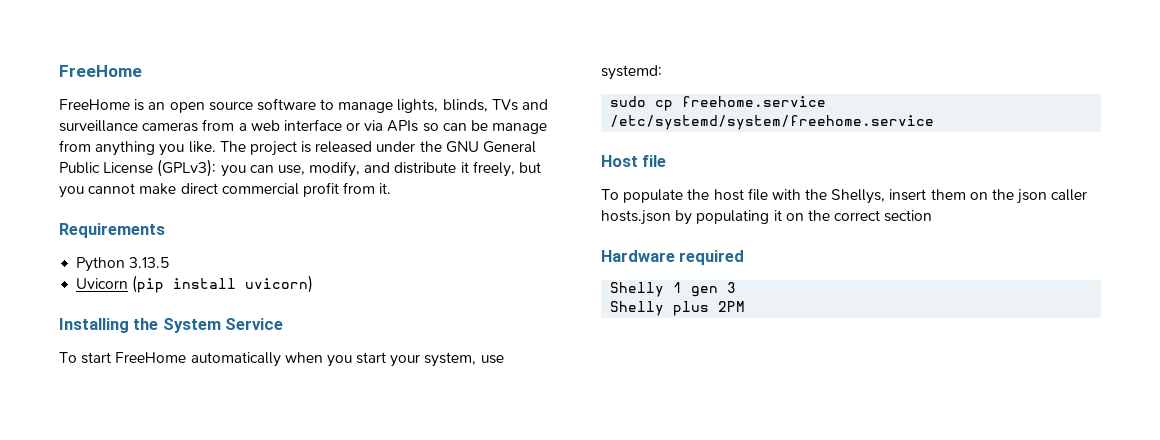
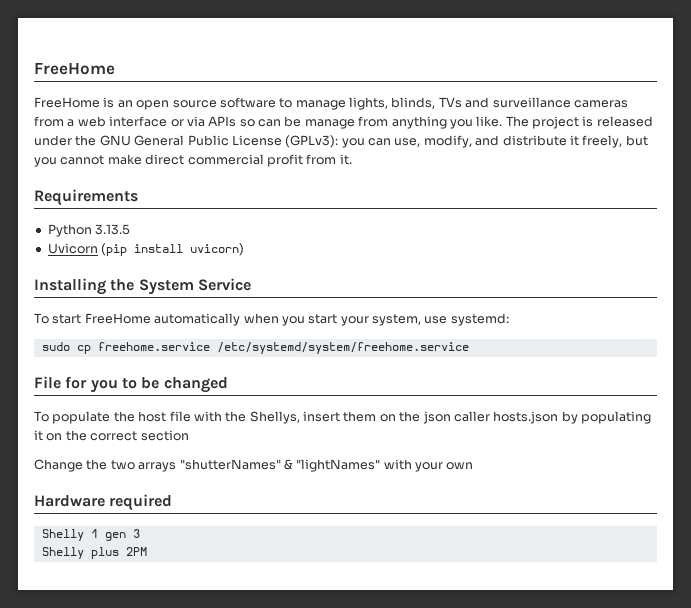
- Host file
+ File for you to be changed
+ Change the two arrays "shutterNames" & "lightNames" with your own

